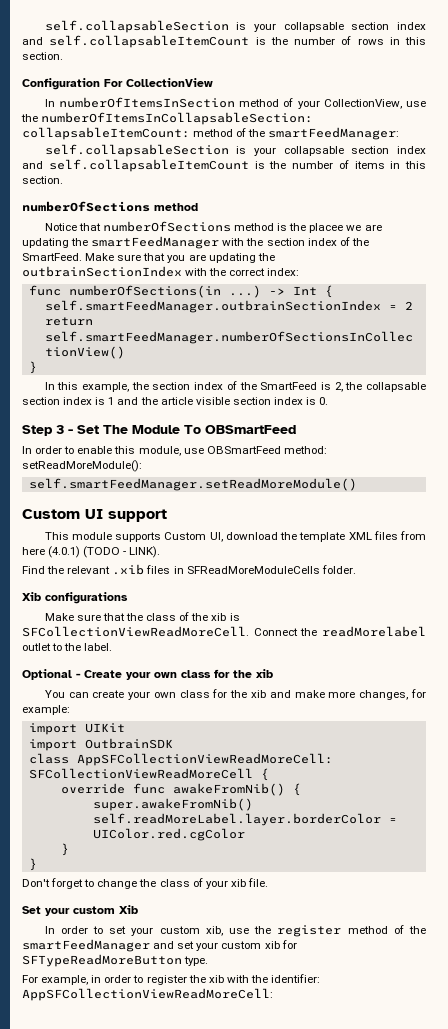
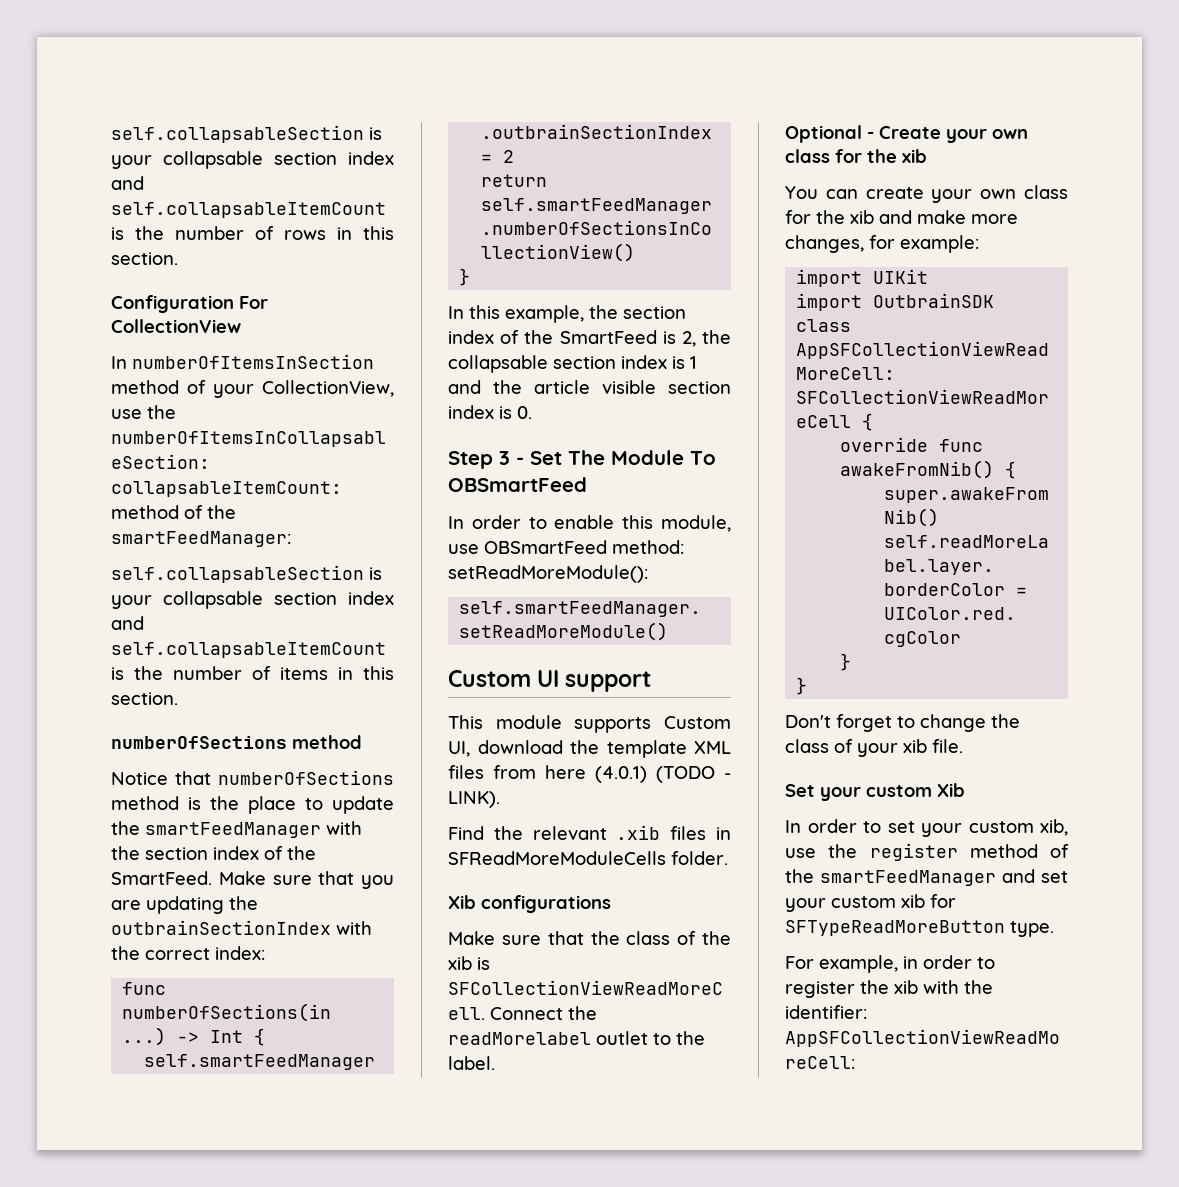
- Notice that numberOfSections method is the placee we are updating the smartFeedManager with the section index of the SmartFeed.
+ Notice that numberOfSections method is the place to update the smartFeedManager with the section index of the SmartFeed.

